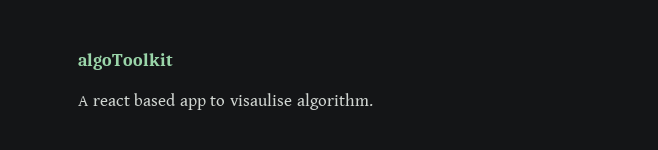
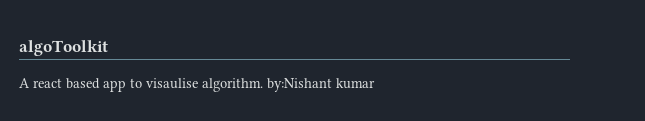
- A react based app to visaulise algorithm.
+ A react based app to visaulise algorithm. by:Nishant kumar

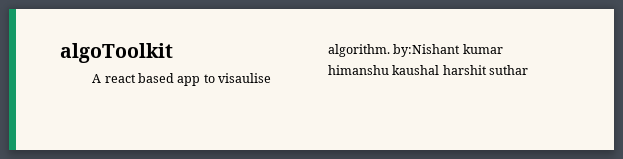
- A react based app to visaulise algorithm. by:Nishant kumar
+ A react based app to visaulise algorithm. by:Nishant kumar himanshu kaushal harshit suthar

